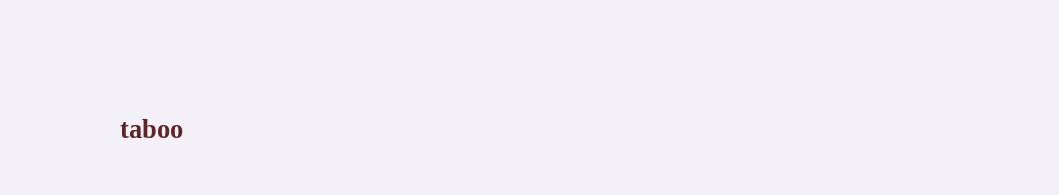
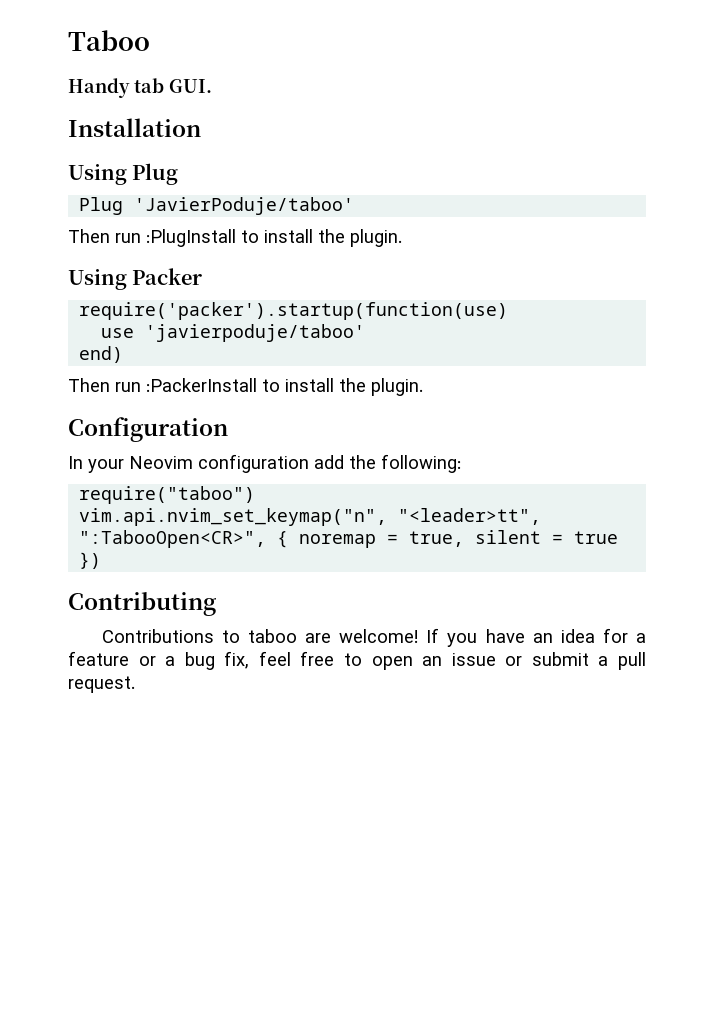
- taboo
+ Taboo
+ Handy tab GUI.
+ Installation
+ Using Plug
+ Plug 'JavierPoduje/taboo'
+ Then run :PlugInstall to install the plugin.
+ Using Packer
+ require('packer').startup(function(use)
+ use 'javierpoduje/taboo'
+ end)
+ Then run :PackerInstall to install the plugin.
+ Configuration
+ In your Neovim configuration add the following:
+ require("taboo")
+ vim.api.nvim_set_keymap("n", "<leader>tt", ":TabooOpen<CR>", { noremap = true, silent = true })
+ Contributing
+ Contributions to taboo are welcome! If you have an idea for a feature or a bug fix, feel free to open an issue or submit a pull request.

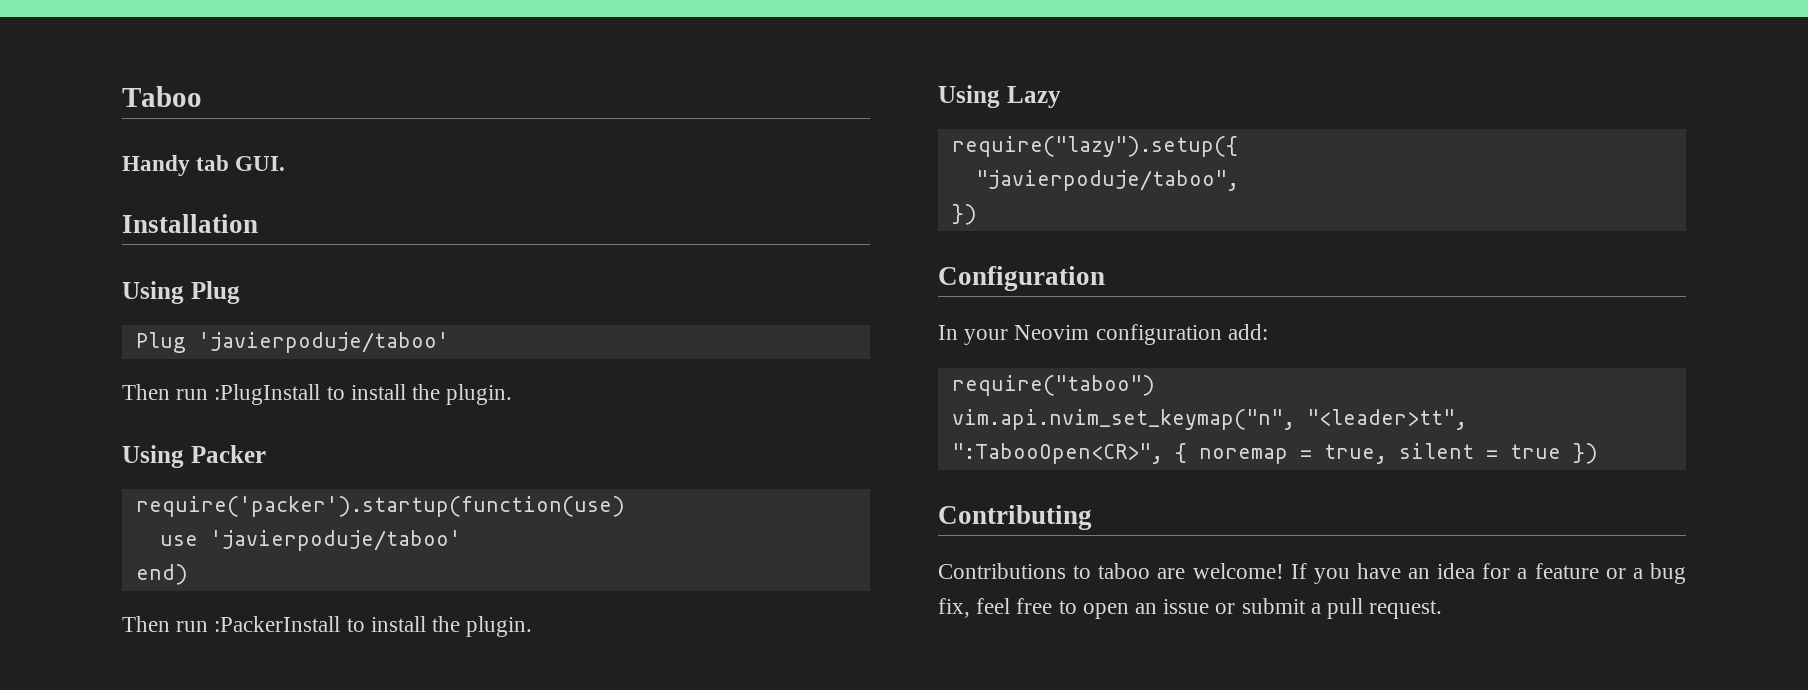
- Plug 'JavierPoduje/taboo'
+ Plug 'javierpoduje/taboo'
+ Using Lazy
+ require("lazy").setup({
+ "javierpoduje/taboo",
+ })
- In your Neovim configuration add the following:
+ In your Neovim configuration add:

